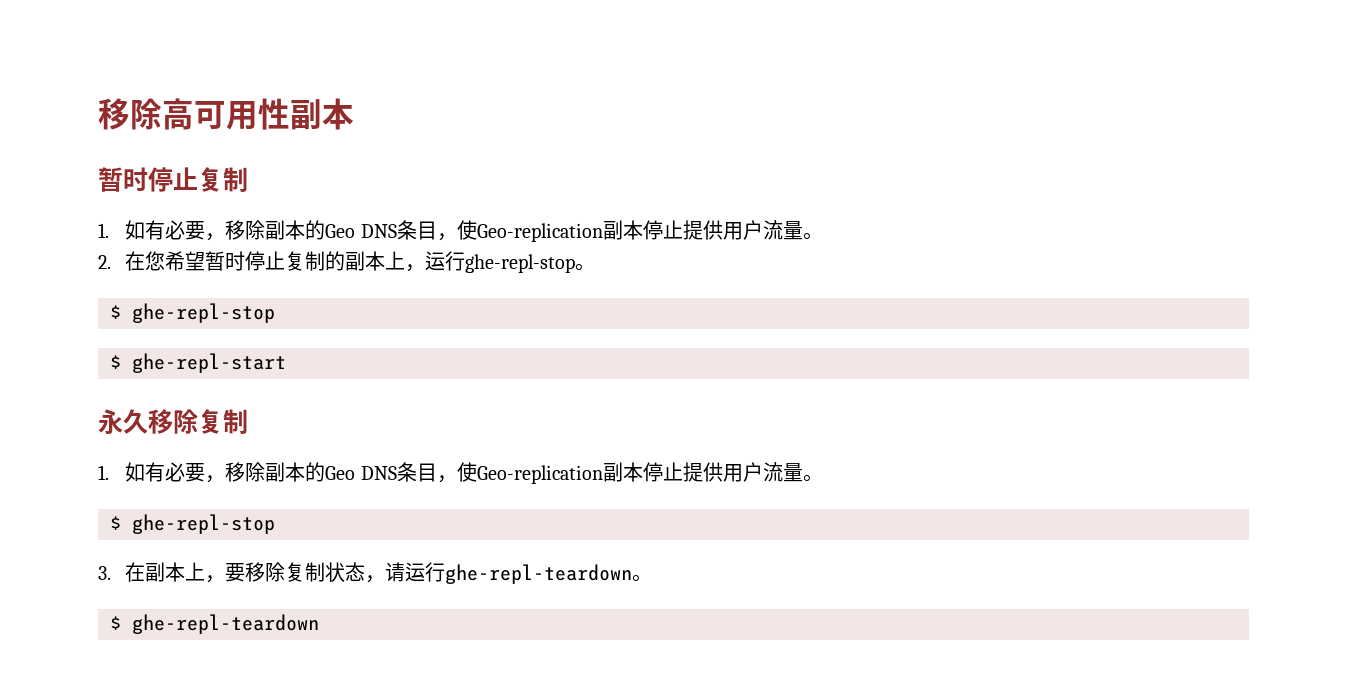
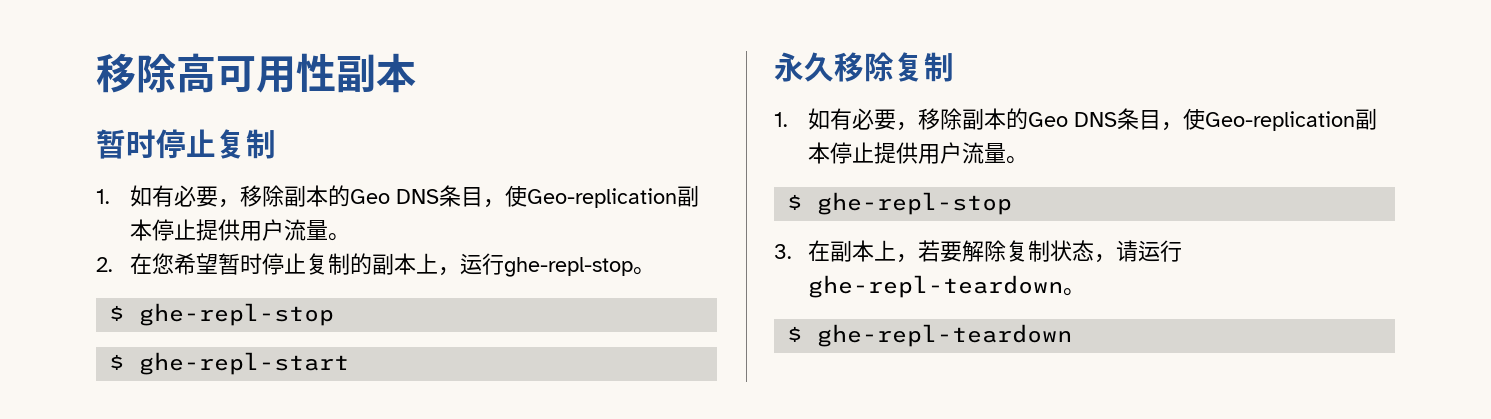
- 3.在副本上，要移除复制状态，请运行ghe-repl-teardown。
+ 3.在副本上，若要解除复制状态，请运行ghe-repl-teardown。

